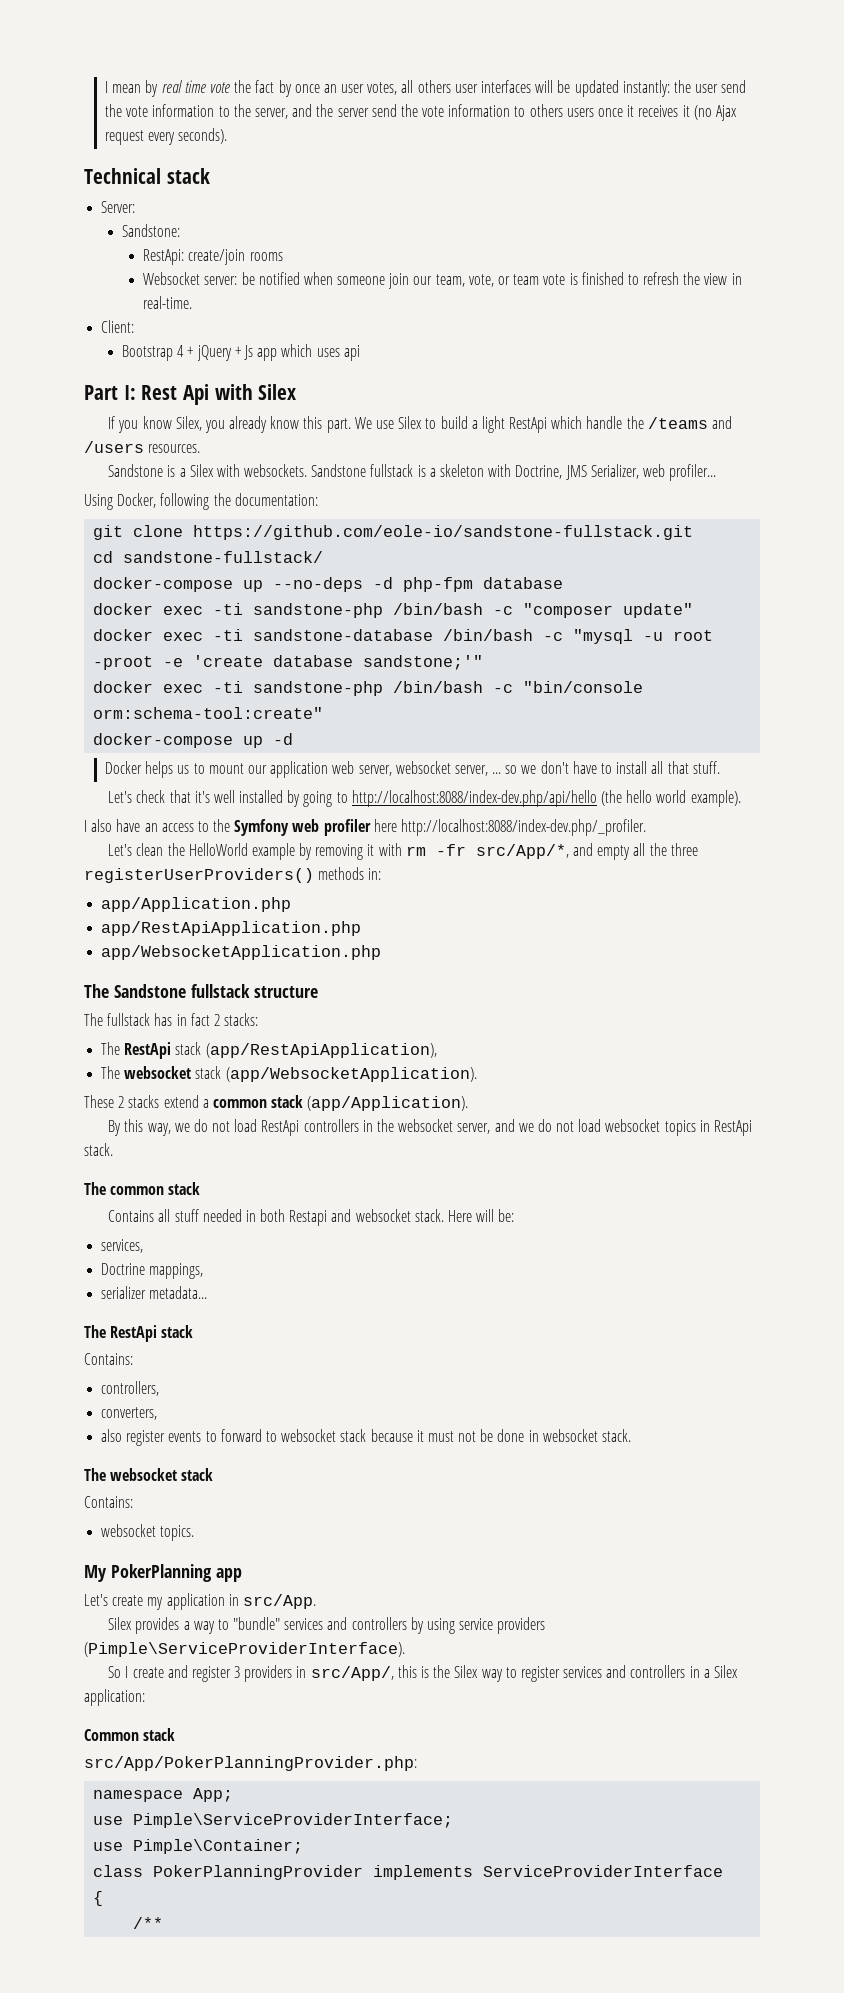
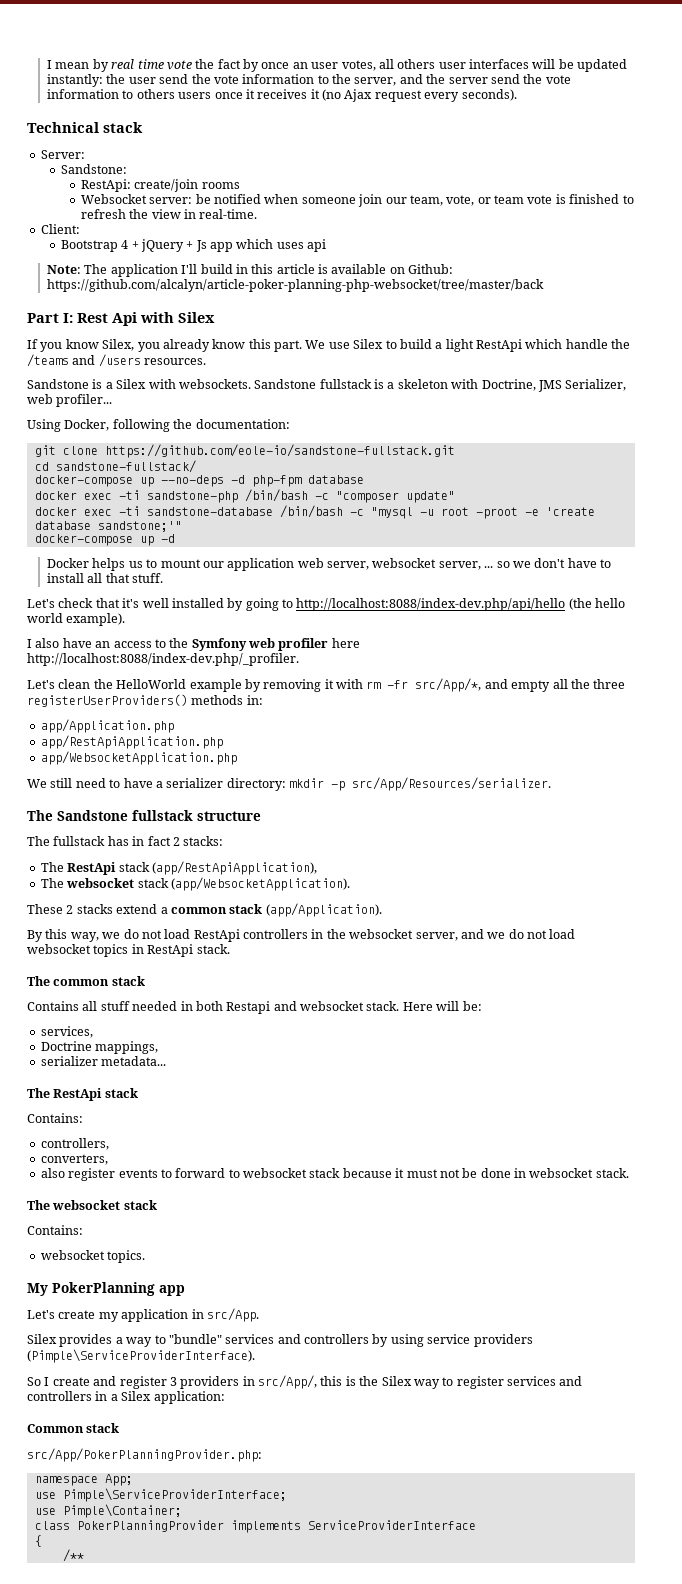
+ Note: The application I'll build in this article is available on Github: https://github.com/alcalyn/article-poker-planning-php-websocket/tree/master/back
- docker exec -ti sandstone-php /bin/bash -c "bin/console orm:schema-tool:create"
+ We still need to have a serializer directory: mkdir -p src/App/Resources/serializer.

